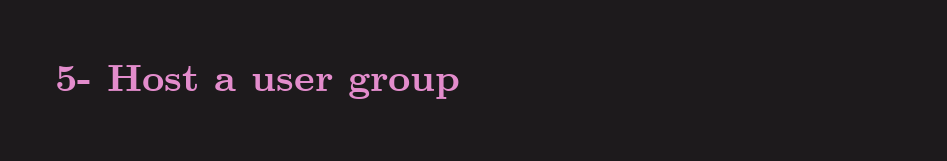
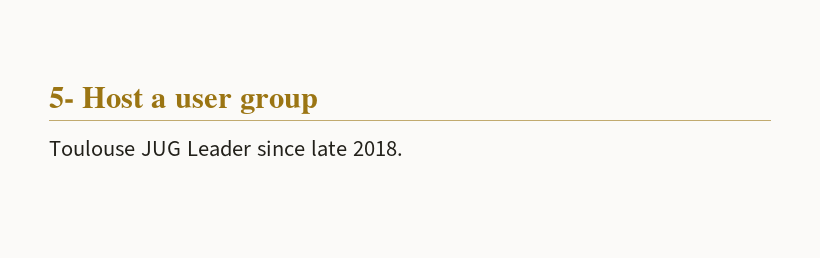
+ Toulouse JUG Leader since late 2018.

